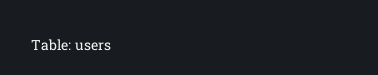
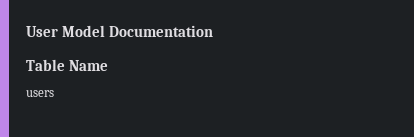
- Table: users
+ User Model Documentation
+ Table Name
+ users

